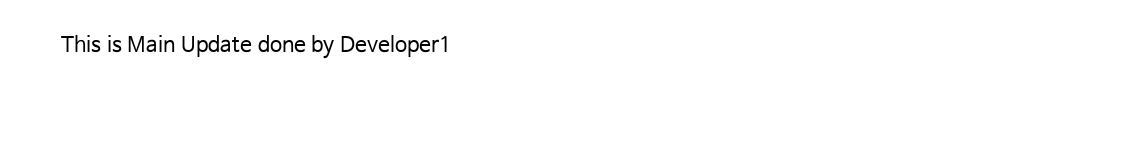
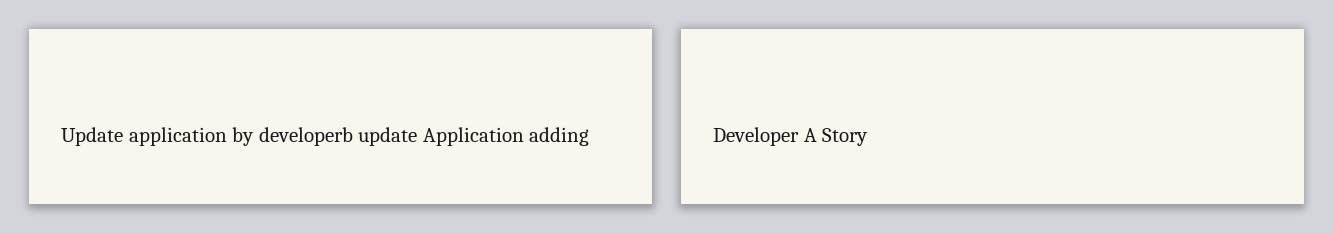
- This is Main Update done by Developer1
+ Update application by developerb update Application adding Developer A Story

